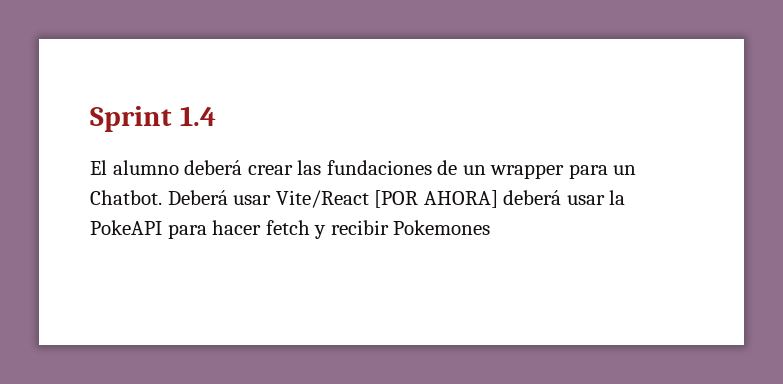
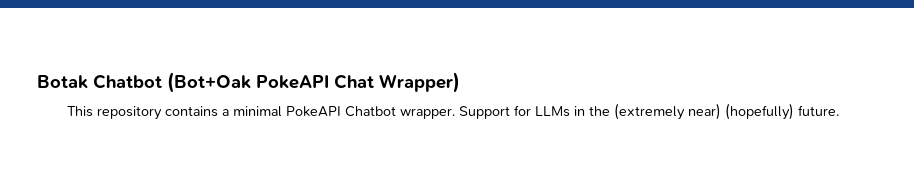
- Sprint 1.4
- El alumno deberá crear las fundaciones de un wrapper para un Chatbot. Deberá usar Vite/React [POR AHORA] deberá usar la PokeAPI para hacer fetch y recibir Pokemones
+ Botak Chatbot (Bot+Oak PokeAPI Chat Wrapper)
+ This repository contains a minimal PokeAPI Chatbot wrapper. Support for LLMs in the (extremely near) (hopefully) future.

